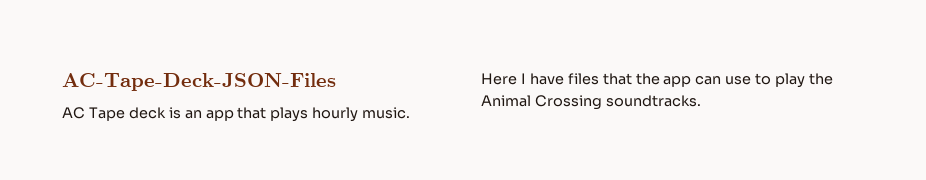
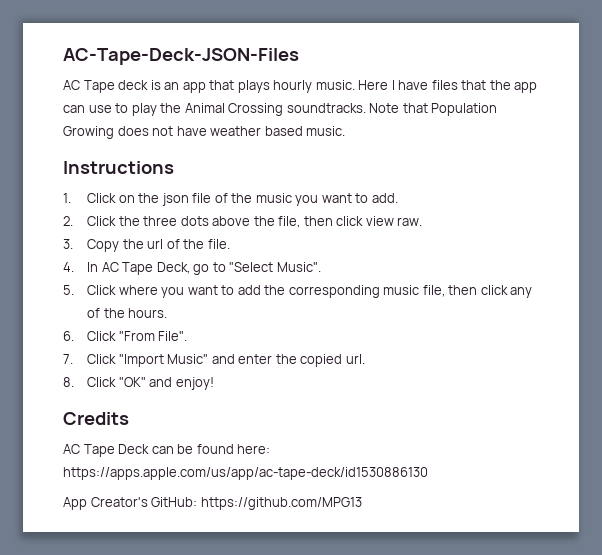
+ Note that Population Growing does not have weather based music.
+ Instructions
+ 1. Click on the json file of the music you want to add.
+ 2. Click the three dots above the file, then click view raw.
+ 3. Copy the url of the file.
+ 4. In AC Tape Deck, go to "Select Music".
+ 5. Click where you want to add the corresponding music file, then click any of the hours.
+ 6. Click "From File".
+ 7. Click "Import Music" and enter the copied url.
+ 8. Click "OK" and enjoy!
+ Credits
+ AC Tape Deck can be found here: https://apps.apple.com/us/app/ac-tape-deck/id1530886130
+ App Creator's GitHub: https://github.com/MPG13

